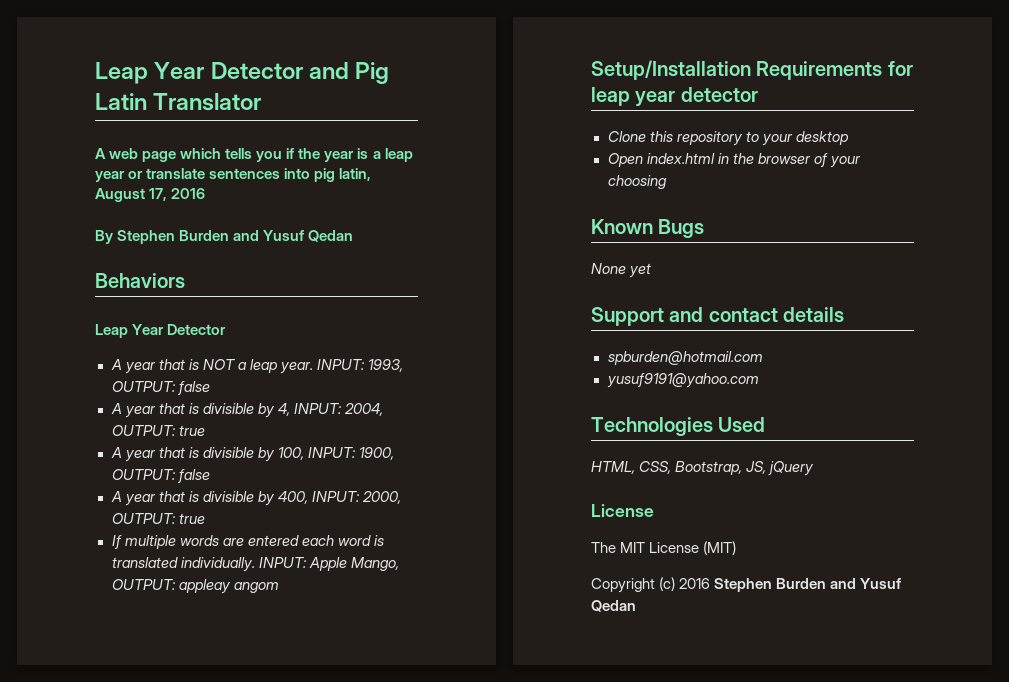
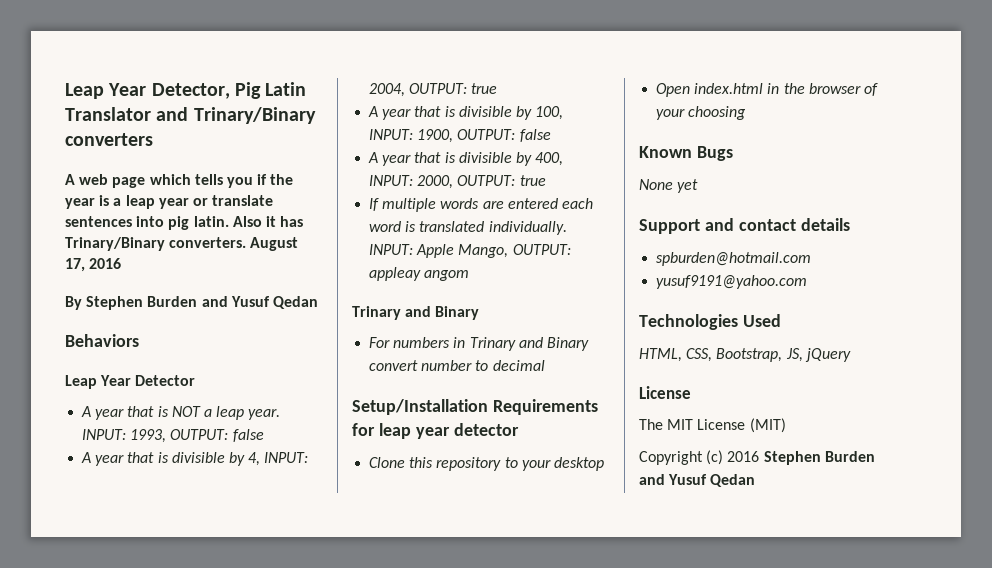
- Leap Year Detector and Pig Latin Translator
+ Leap Year Detector, Pig Latin Translator and Trinary/Binary converters
- A web page which tells you if the year is a leap year or translate sentences into pig latin, August 17, 2016
+ A web page which tells you if the year is a leap year or translate sentences into pig latin. Also it has Trinary/Binary converters. August 17, 2016
  INPUT: Apple Mango, OUTPUT: appleay angom
+ Trinary and Binary
+ For numbers in Trinary and Binary convert number to decimal

